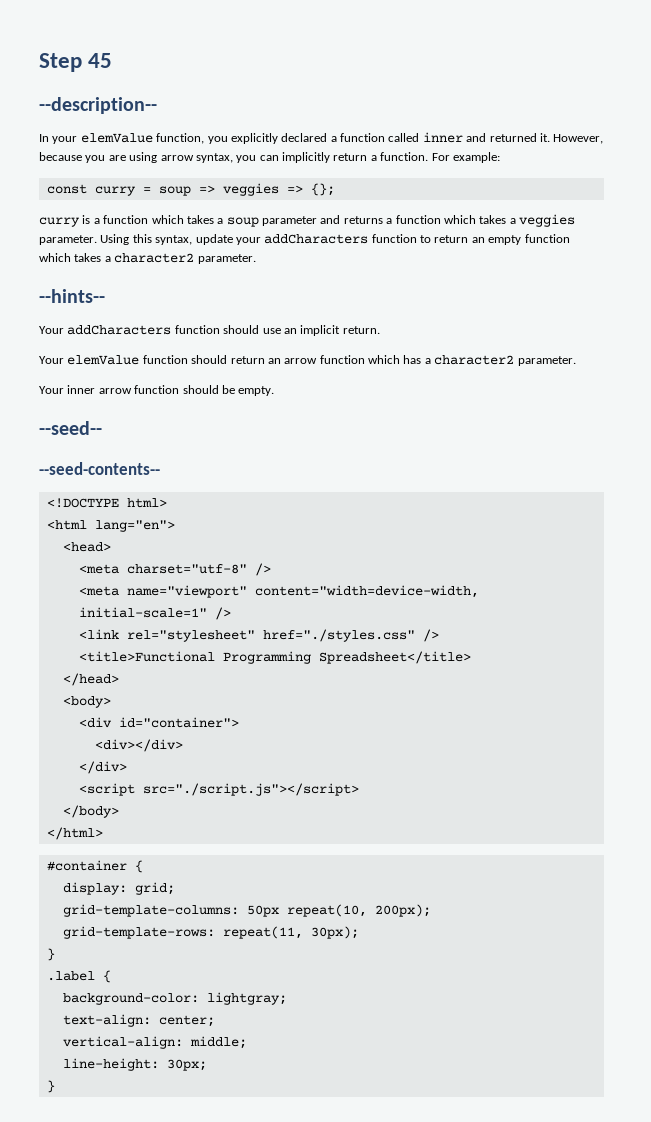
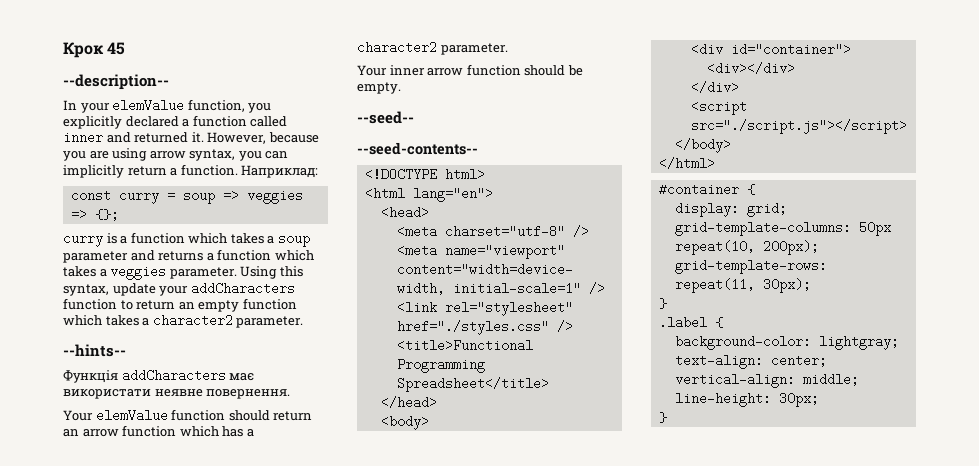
- Step 45
+ Крок 45
- For example:
+ Наприклад:
- Your addCharacters function should use an implicit return.
+ Функція addCharacters має використати неявне повернення.

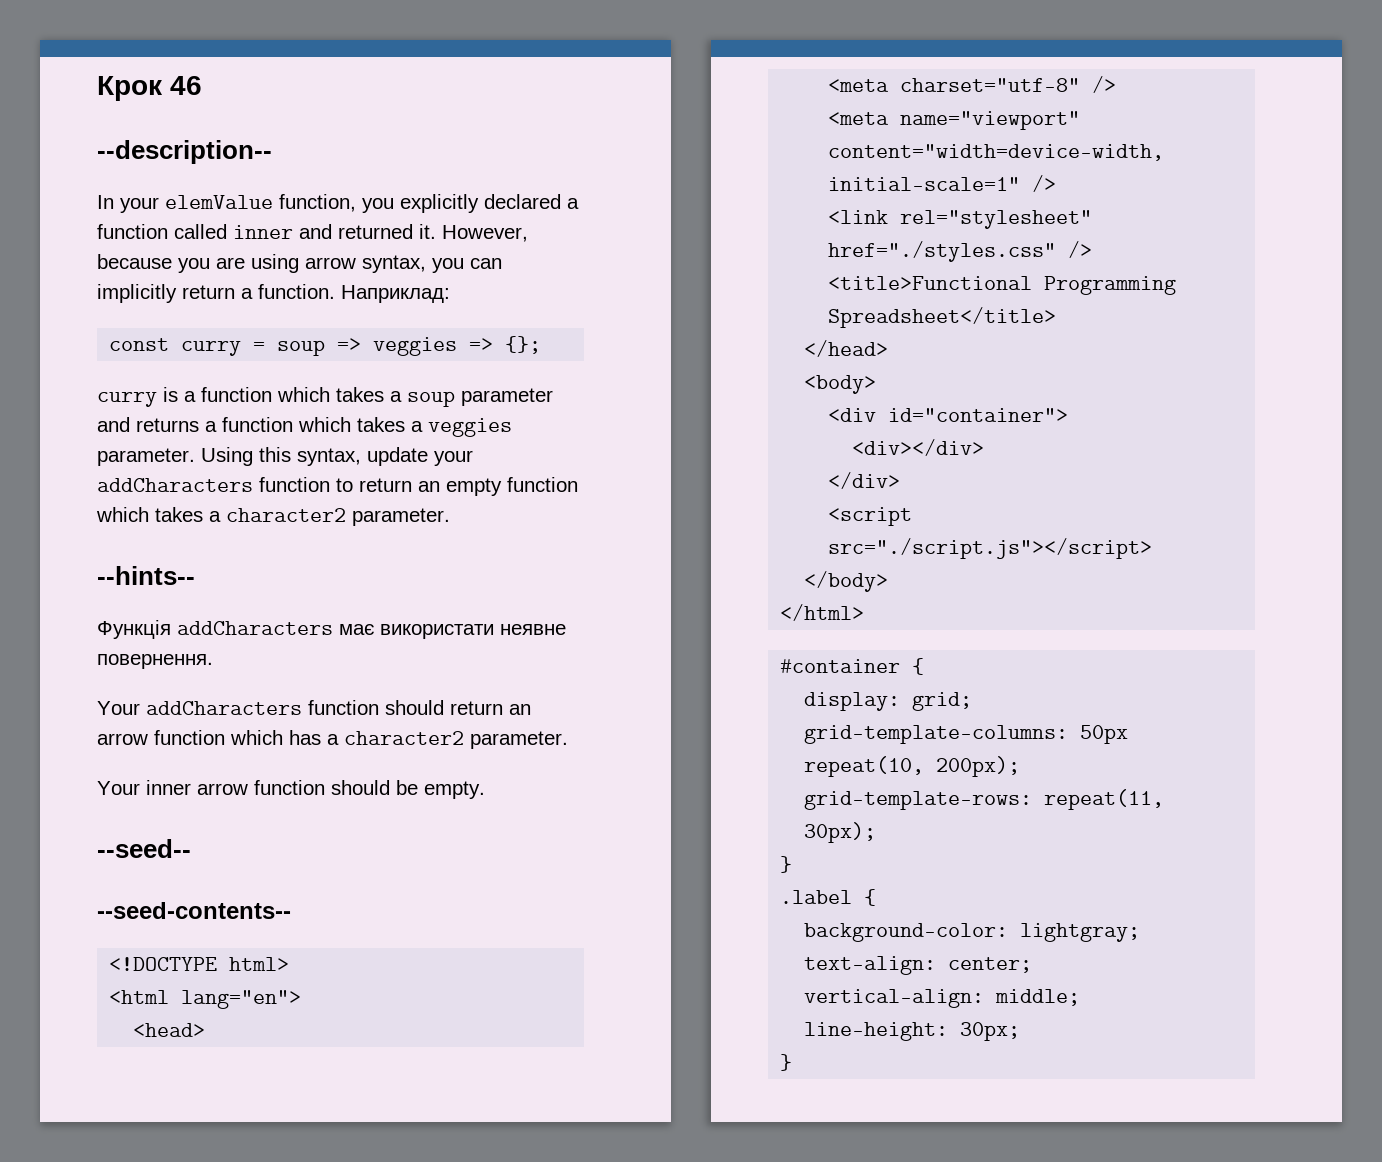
- Крок 45
+ Крок 46
- Your elemValue function should return an arrow function which has a character2 parameter.
+ Your addCharacters function should return an arrow function which has a character2 parameter.

